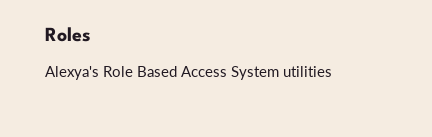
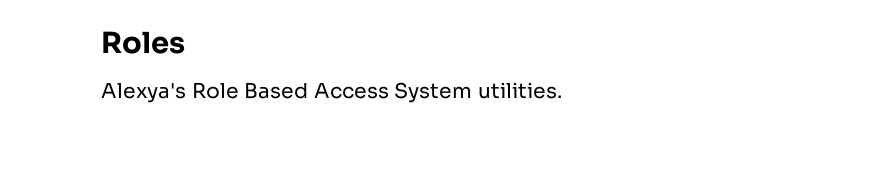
- Alexya's Role Based Access System utilities
+ Alexya's Role Based Access System utilities.

